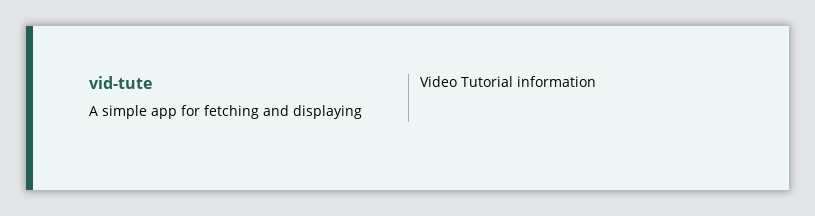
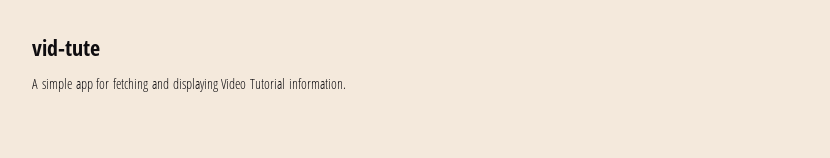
- A simple app for fetching and displaying Video Tutorial information
+ A simple app for fetching and displaying Video Tutorial information.

